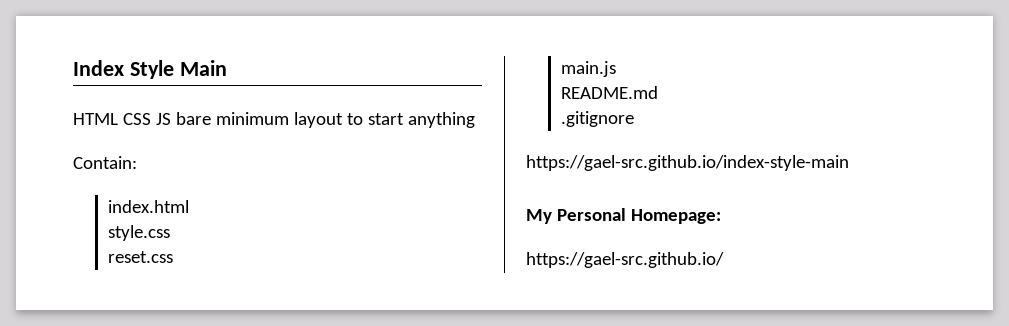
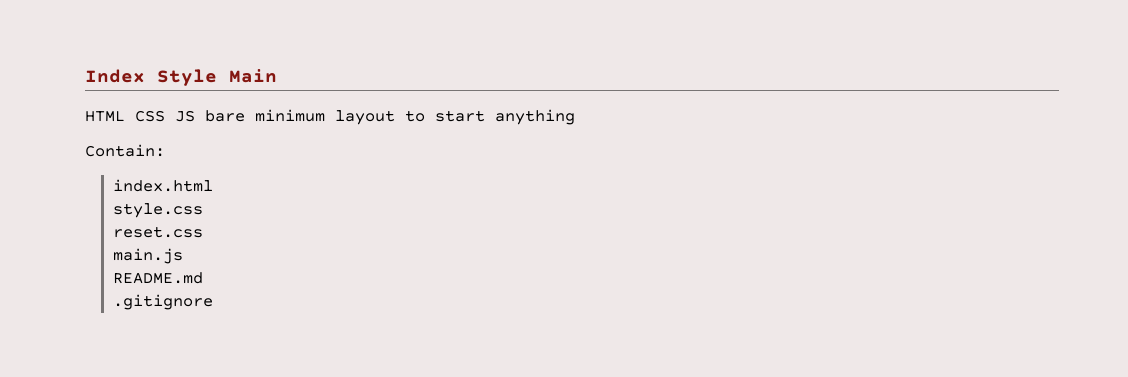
- https://gael-src.github.io/index-style-main
- My Personal Homepage:
- https://gael-src.github.io/

